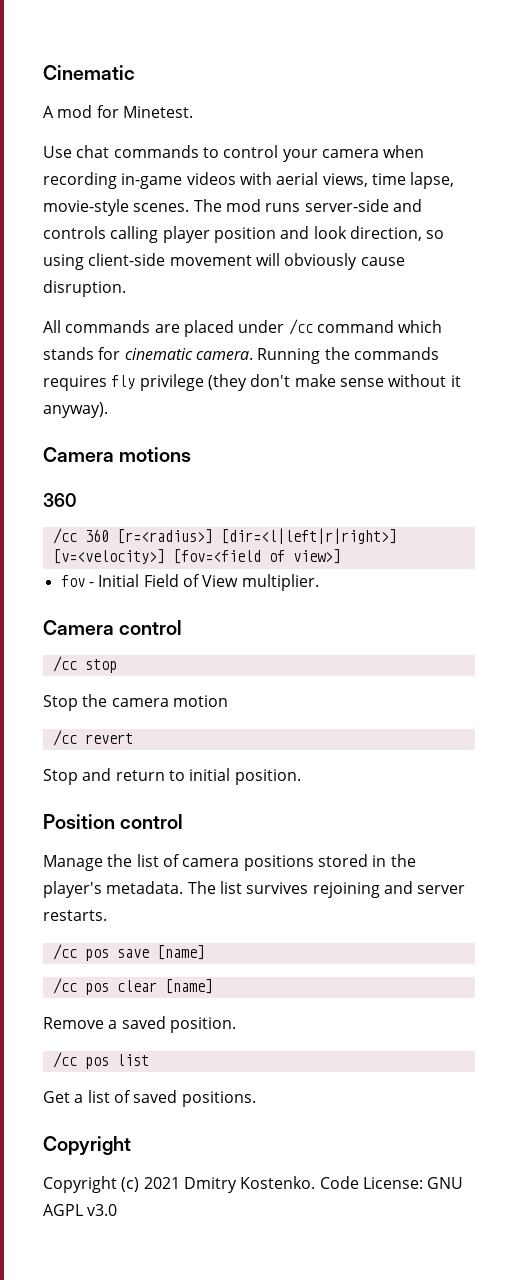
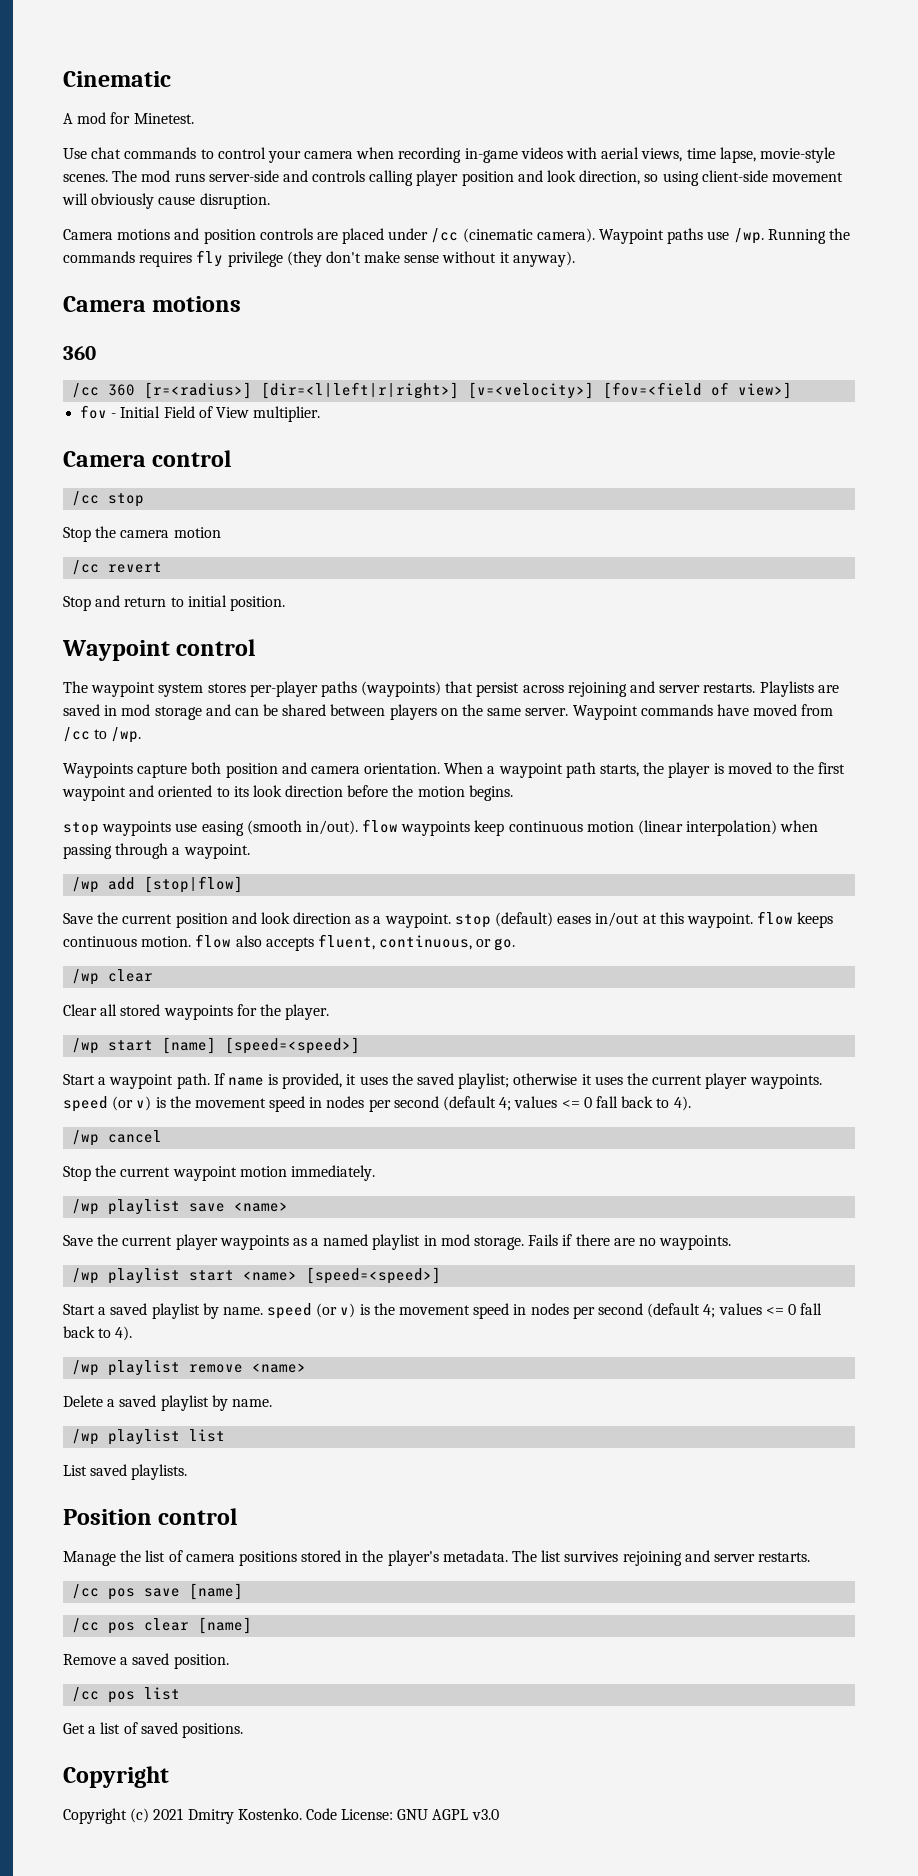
- All commands are placed under /cc command which stands for cinematic camera.
+ Camera motions and position controls are placed under /cc (cinematic camera). Waypoint paths use /wp.
+ Waypoint control
+ The waypoint system stores per-player paths (waypoints) that persist across rejoining and server restarts. Playlists are saved in mod storage and can be shared between players on the same server. Waypoint commands have moved from /cc to /wp.
+ Waypoints capture both position and camera orientation. When a waypoint path starts, the player is moved to the first waypoint and oriented to its look direction before the motion begins.
+ stop waypoints use easing (smooth in/out). flow waypoints keep continuous motion (linear interpolation) when passing through a waypoint.
+ /wp add [stop|flow]
+ Save the current position and look direction as a waypoint. stop (default) eases in/out at this waypoint. flow keeps continuous motion. flow also accepts fluent, continuous, or go.
+ /wp clear
+ Clear all stored waypoints for the player.
+ /wp start [name] [speed=<speed>]
+ Start a waypoint path. If name is provided, it uses the saved playlist; otherwise it uses the current player waypoints. speed (or v) is the movement speed in nodes per second (default 4; values <= 0 fall back to 4).
+ /wp cancel
+ Stop the current waypoint motion immediately.
+ /wp playlist save <name>
+ Save the current player waypoints as a named playlist in mod storage. Fails if there are no waypoints.
+ /wp playlist start <name> [speed=<speed>]
+ Start a saved playlist by name. speed (or v) is the movement speed in nodes per second (default 4; values <= 0 fall back to 4).
+ /wp playlist remove <name>
+ Delete a saved playlist by name.
+ /wp playlist list
+ List saved playlists.

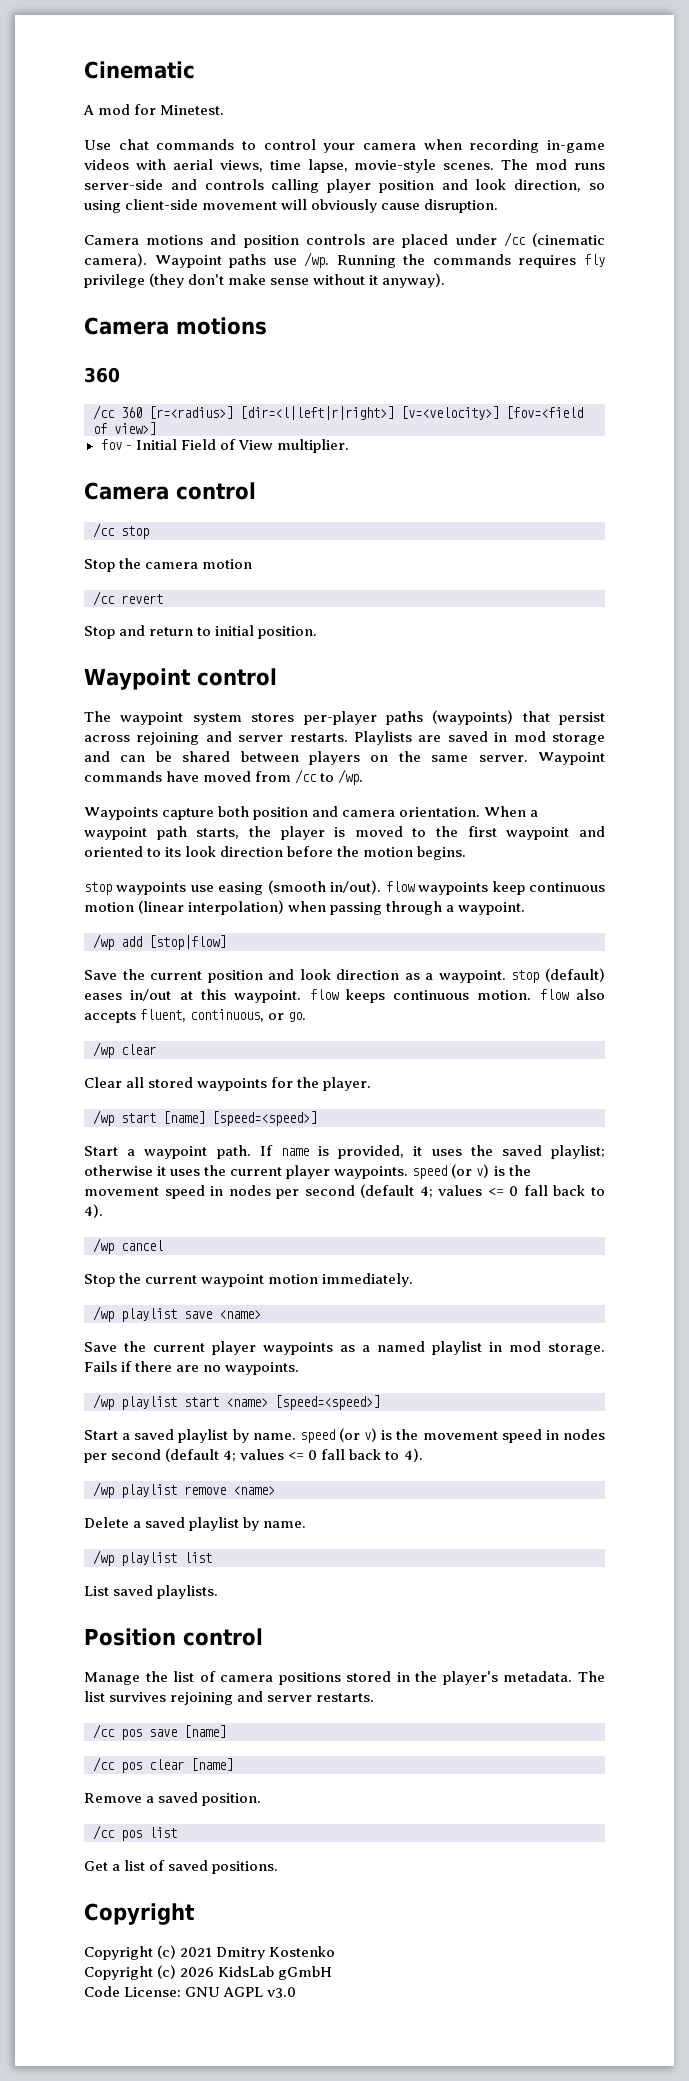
- Copyright (c) 2021 Dmitry Kostenko. Code License: GNU AGPL v3.0
+ Copyright (c) 2021 Dmitry Kostenko
+ Copyright (c) 2026 KidsLab gGmbH
+ Code License: GNU AGPL v3.0

